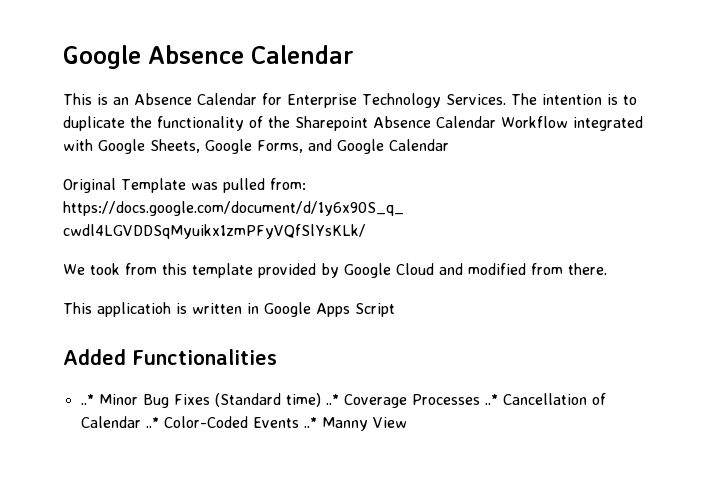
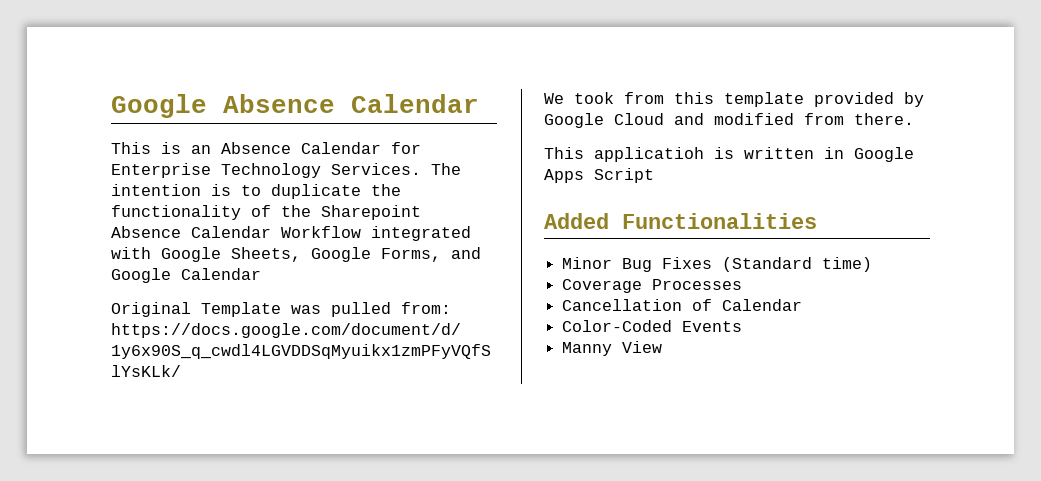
- ..* Minor Bug Fixes (Standard time) ..* Coverage Processes ..* Cancellation of Calendar ..* Color-Coded Events ..* Manny View
+ Minor Bug Fixes (Standard time)
+ Coverage Processes
+ Cancellation of Calendar
+ Color-Coded Events
+ Manny View

